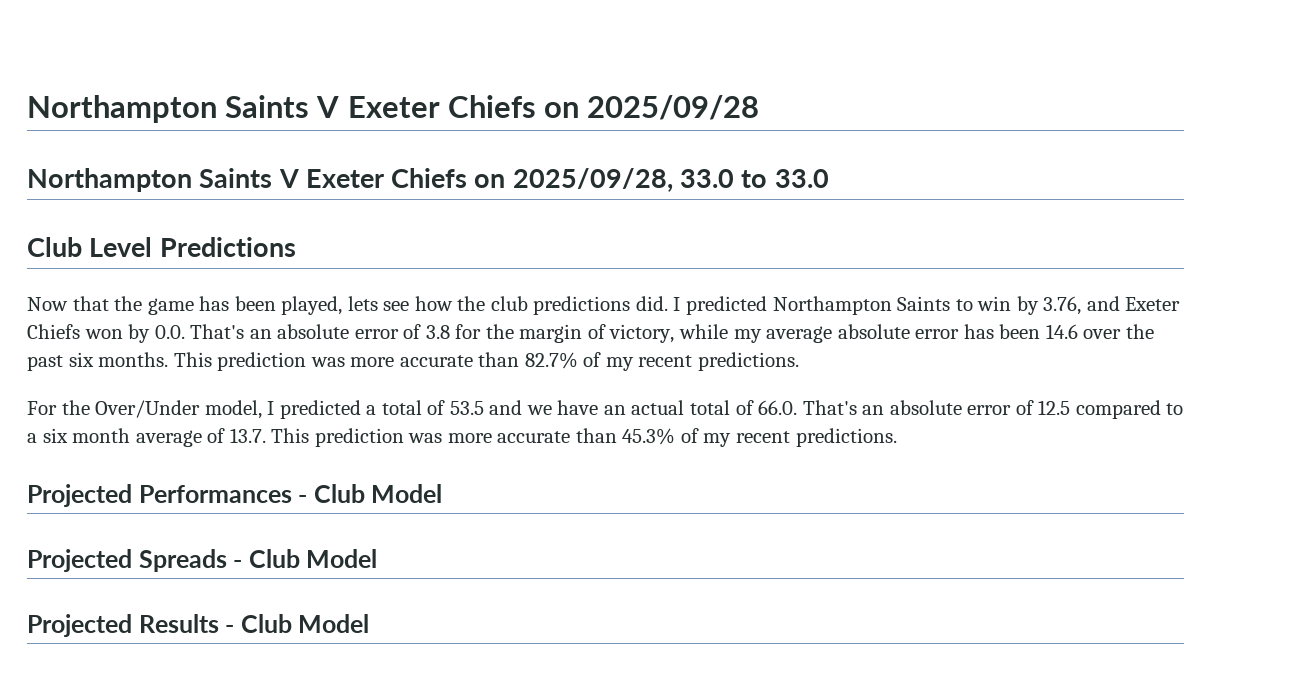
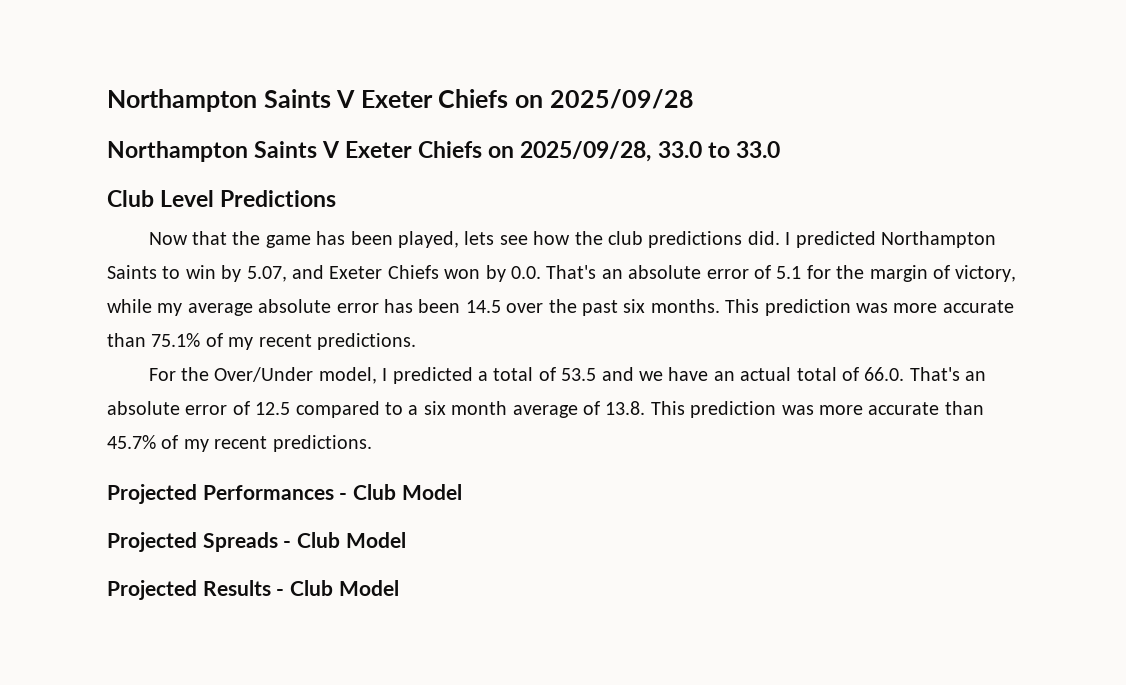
- I predicted Northampton Saints to win by 3.76, and Exeter Chiefs won by 0.0. That's an absolute error of 3.8 for the margin of victory, while my average absolute error has been 14.6 over the past six months.
+ I predicted Northampton Saints to win by 5.07, and Exeter Chiefs won by 0.0. That's an absolute error of 5.1 for the margin of victory, while my average absolute error has been 14.5 over the past six months.
- This prediction was more accurate than 82.7% of my recent predictions.
+ This prediction was more accurate than 75.1% of my recent predictions.
- For the Over/Under model, I predicted a total of 53.5 and we have an actual total of 66.0. That's an absolute error of 12.5 compared to a six month average of 13.7. This prediction was more accurate than 45.3% of my recent predictions.
+ For the Over/Under model, I predicted a total of 53.5 and we have an actual total of 66.0. That's an absolute error of 12.5 compared to a six month average of 13.8. This prediction was more accurate than 45.7% of my recent predictions.

